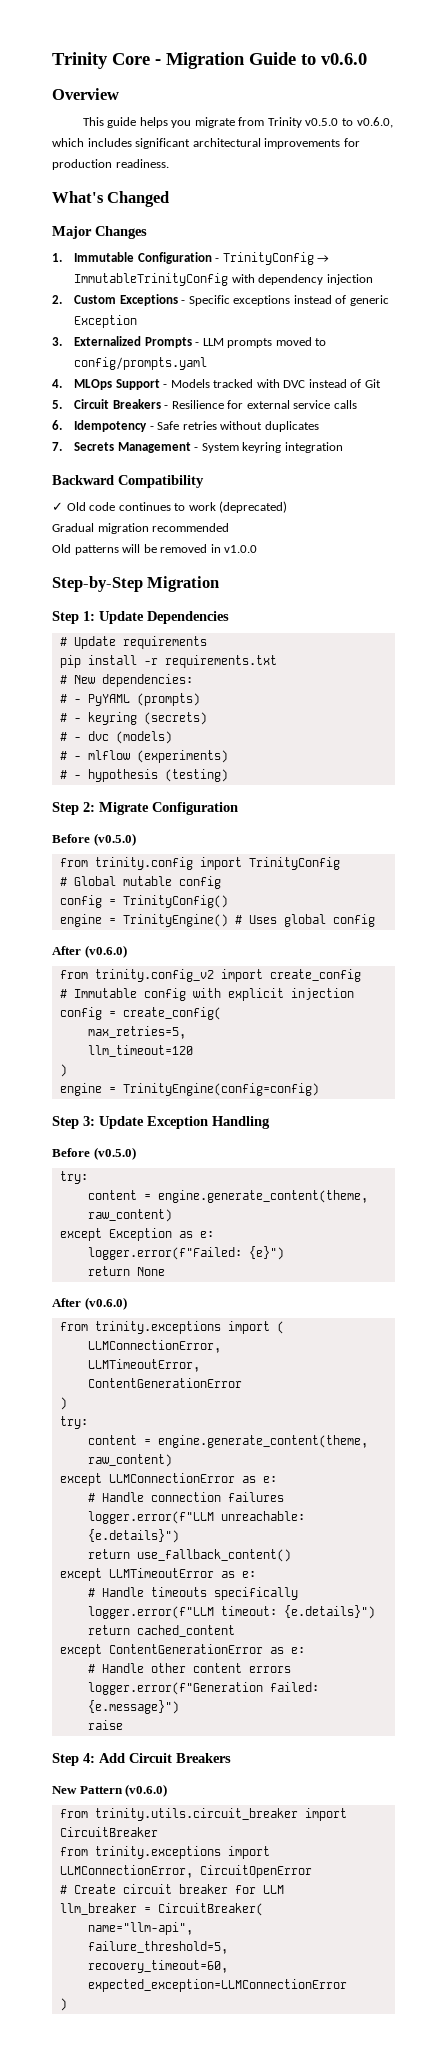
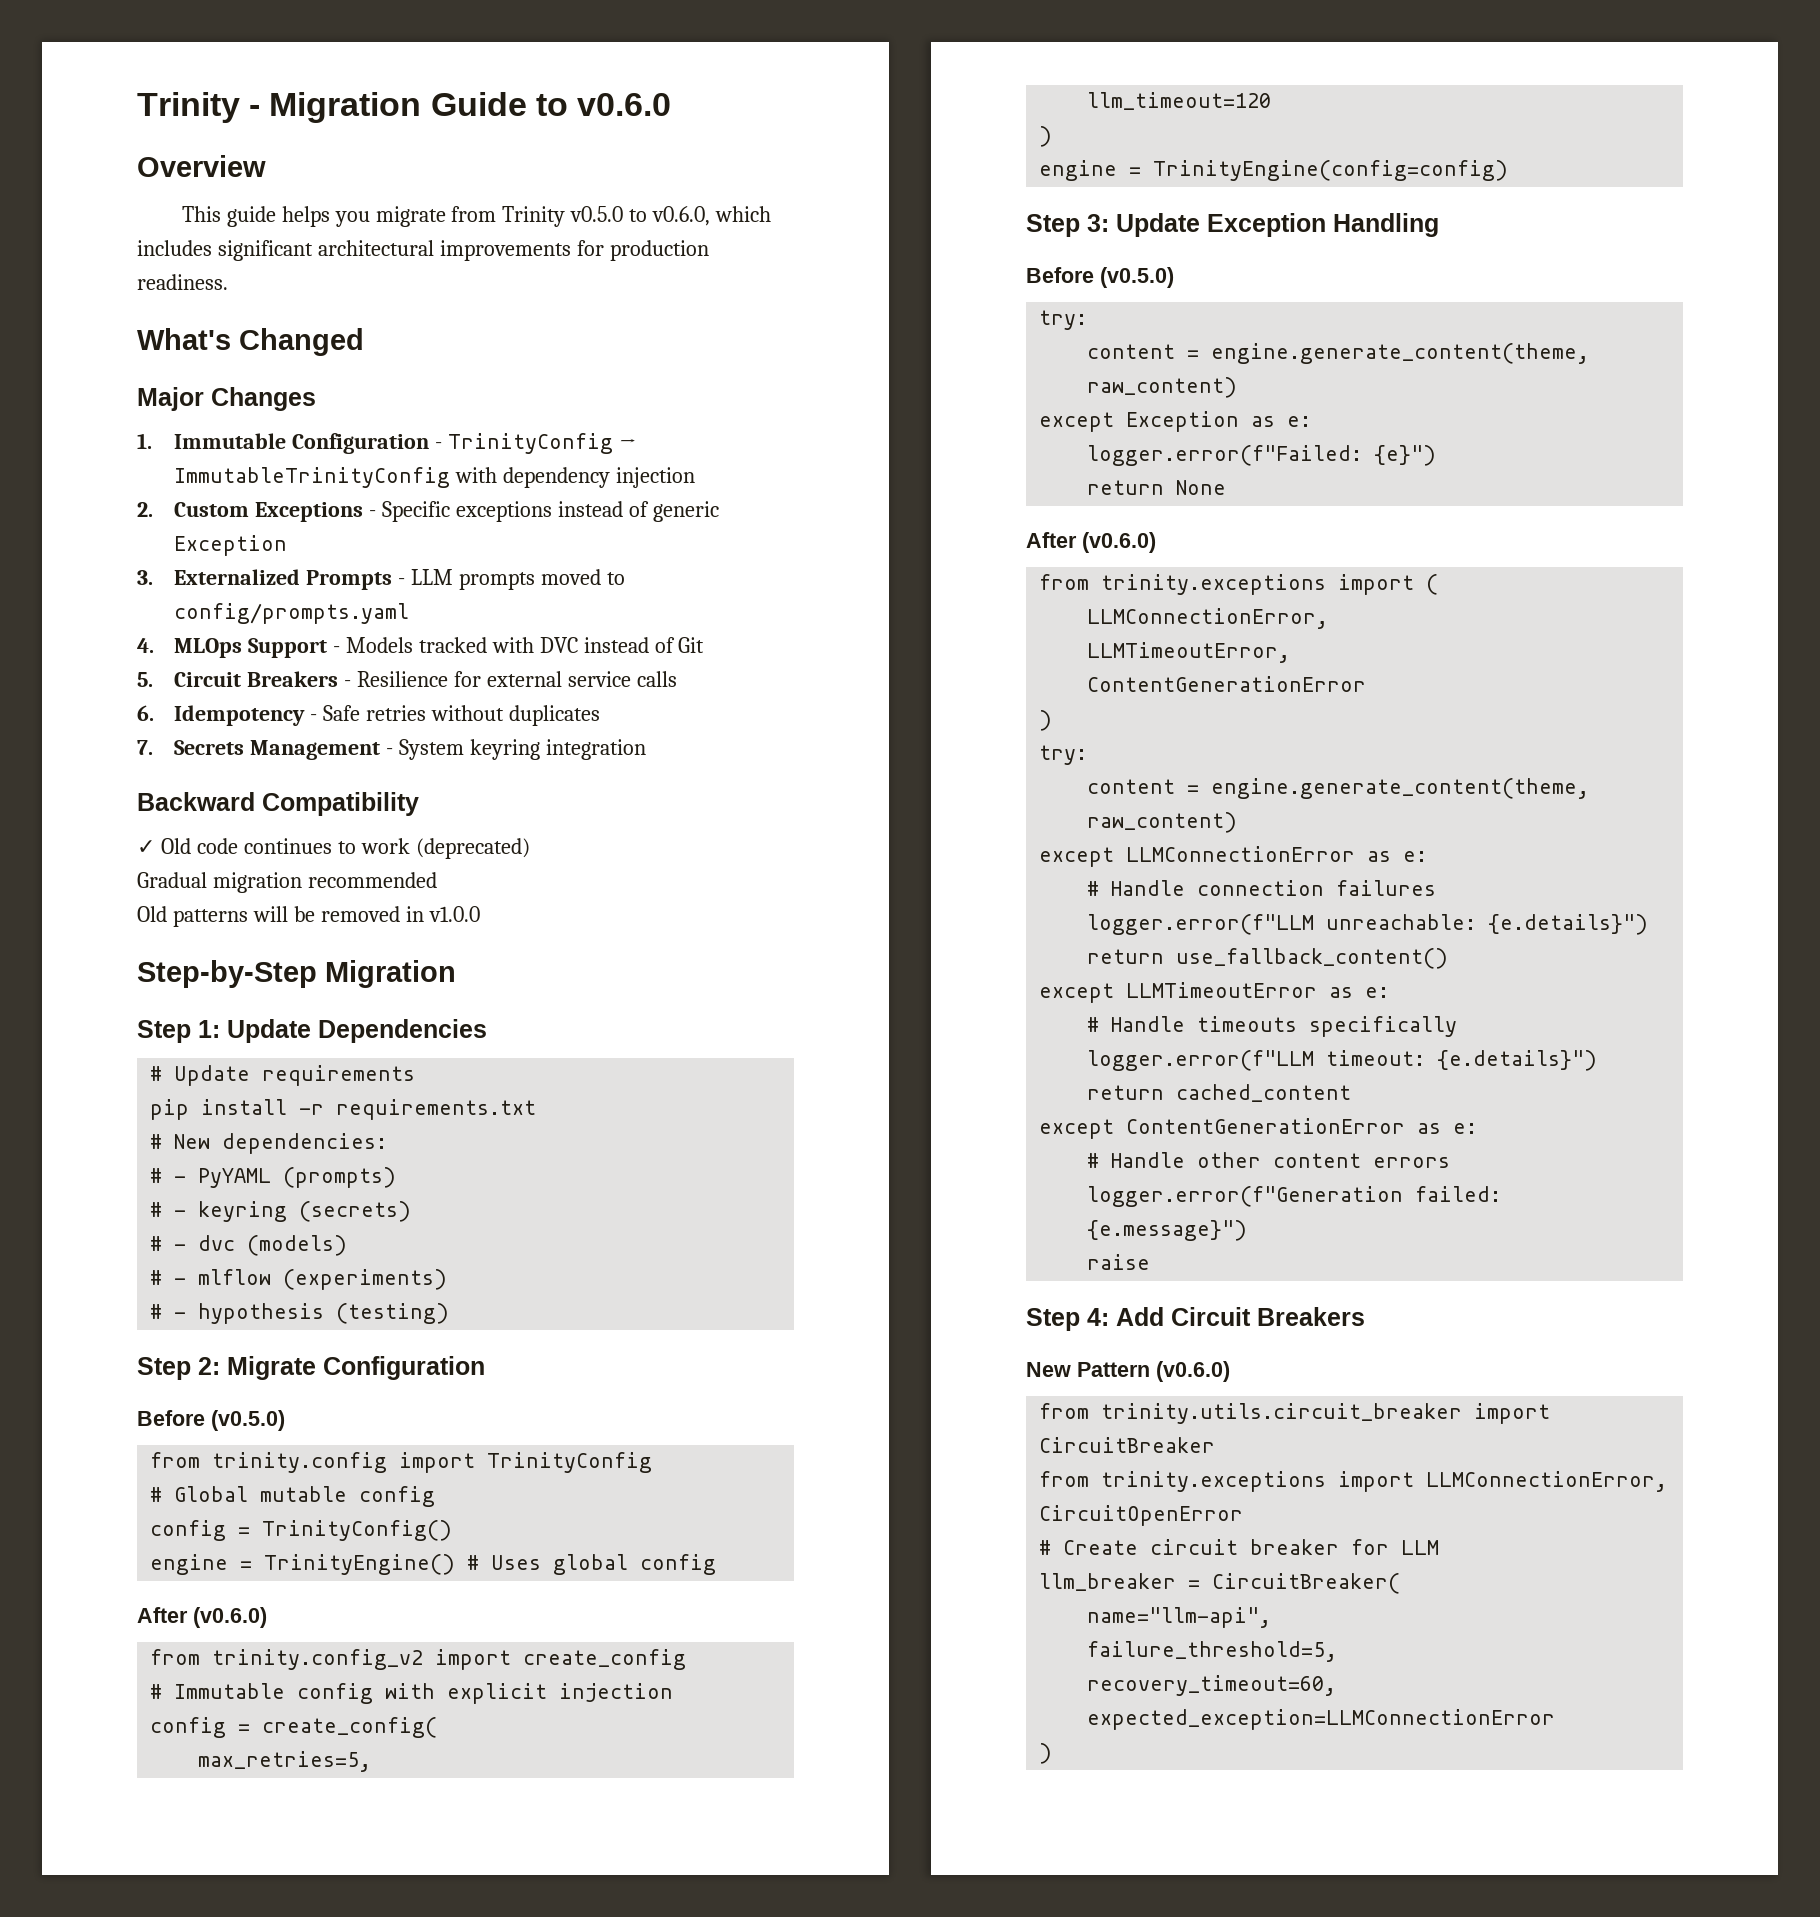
- Trinity Core - Migration Guide to v0.6.0
+ Trinity - Migration Guide to v0.6.0

